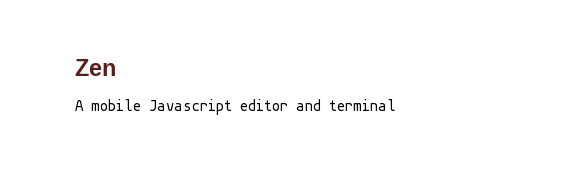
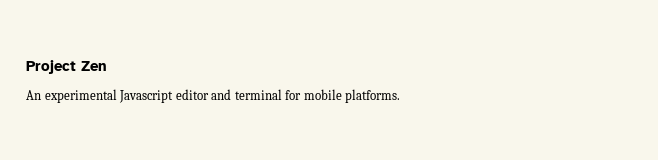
- Zen
+ Project Zen
- A mobile Javascript editor and terminal
+ An experimental Javascript editor and terminal for mobile platforms.

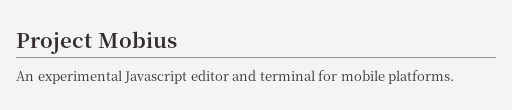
- Project Zen
+ Project Mobius

